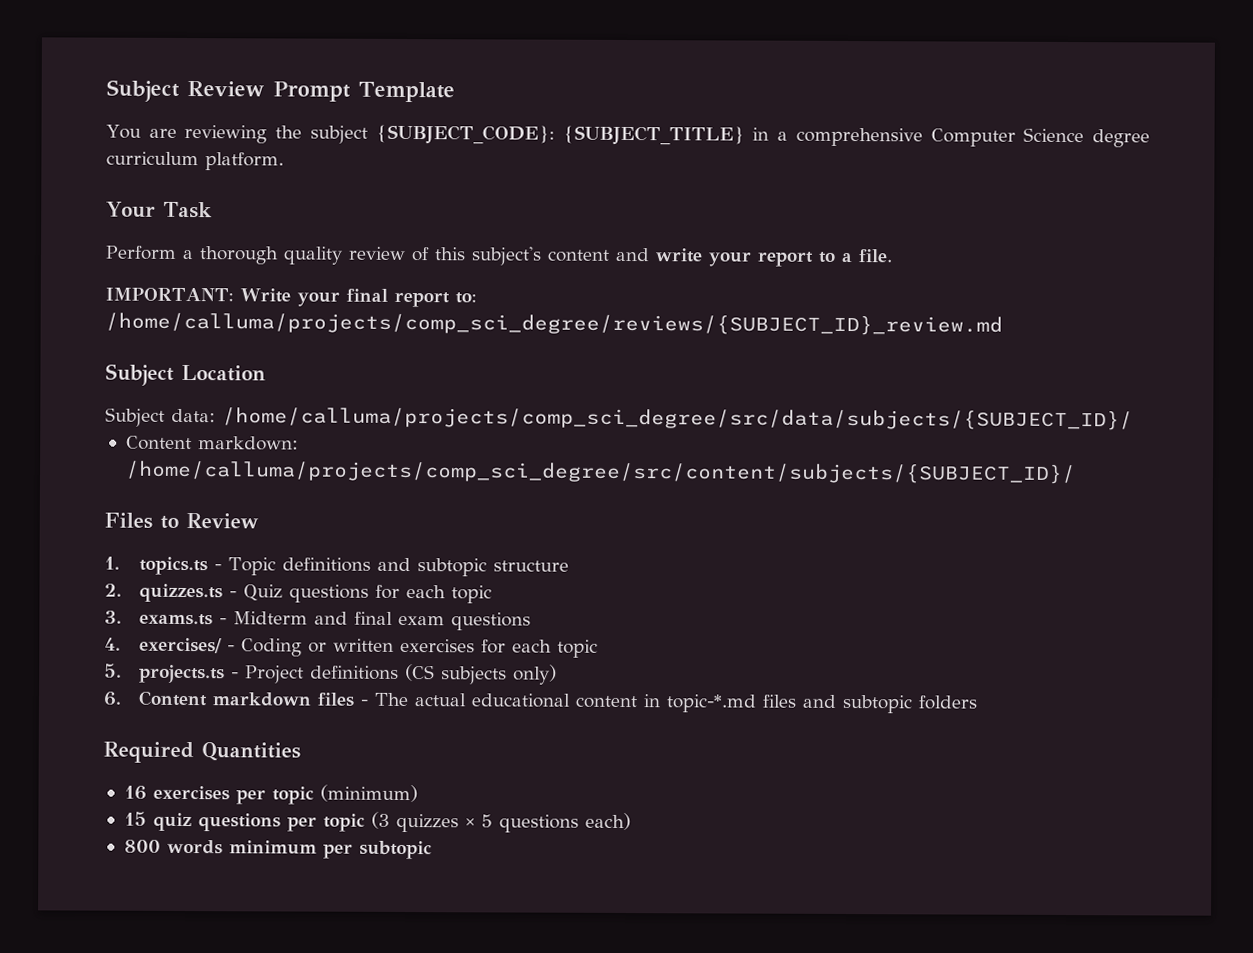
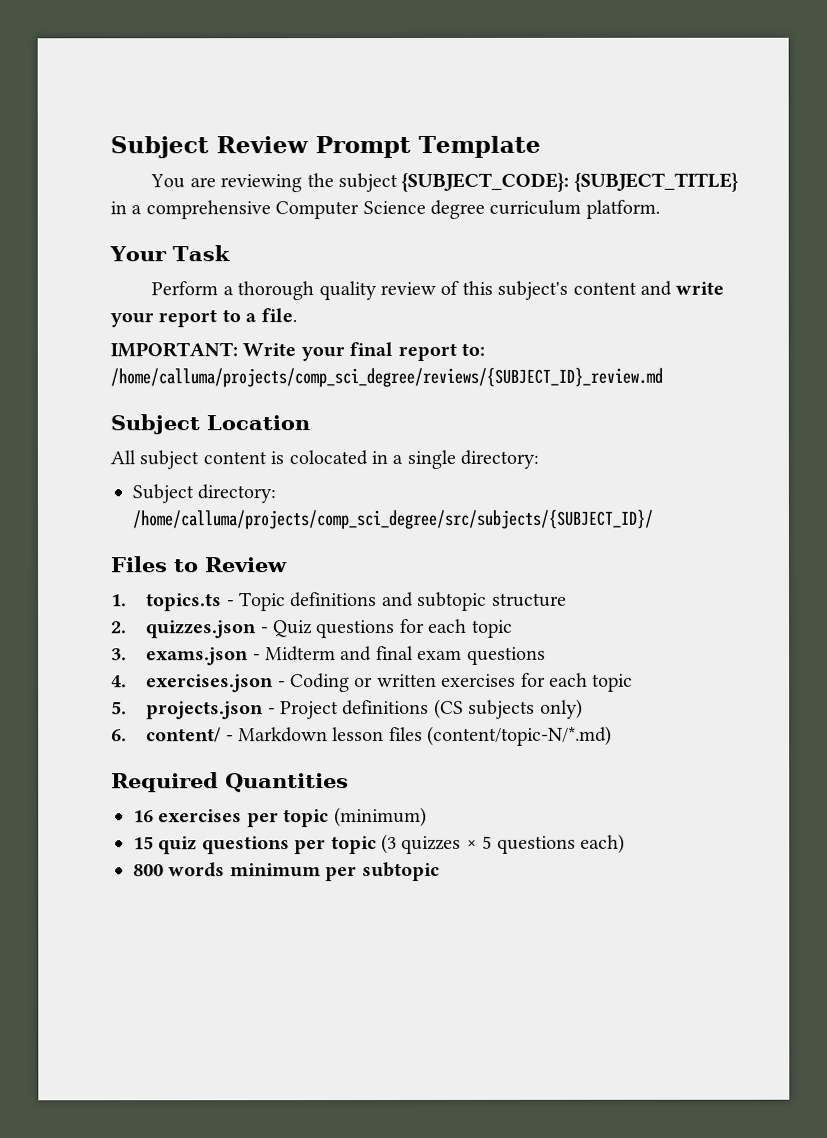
- Subject data: /home/calluma/projects/comp_sci_degree/src/data/subjects/{SUBJECT_ID}/
- Content markdown: /home/calluma/projects/comp_sci_degree/src/content/subjects/{SUBJECT_ID}/
+ All subject content is colocated in a single directory:
+ Subject directory: /home/calluma/projects/comp_sci_degree/src/subjects/{SUBJECT_ID}/
- 2. quizzes.ts - Quiz questions for each topic
+ 2. quizzes.json - Quiz questions for each topic
- 3. exams.ts - Midterm and final exam questions
+ 3. exams.json - Midterm and final exam questions
- 4. exercises/ - Coding or written exercises for each topic
+ 4. exercises.json - Coding or written exercises for each topic
- 5. projects.ts - Project definitions (CS subjects only)
+ 5. projects.json - Project definitions (CS subjects only)
- 6. Content markdown files - The actual educational content in topic-*.md files and subtopic folders
+ 6. content/ - Markdown lesson files (content/topic-N/*.md)

